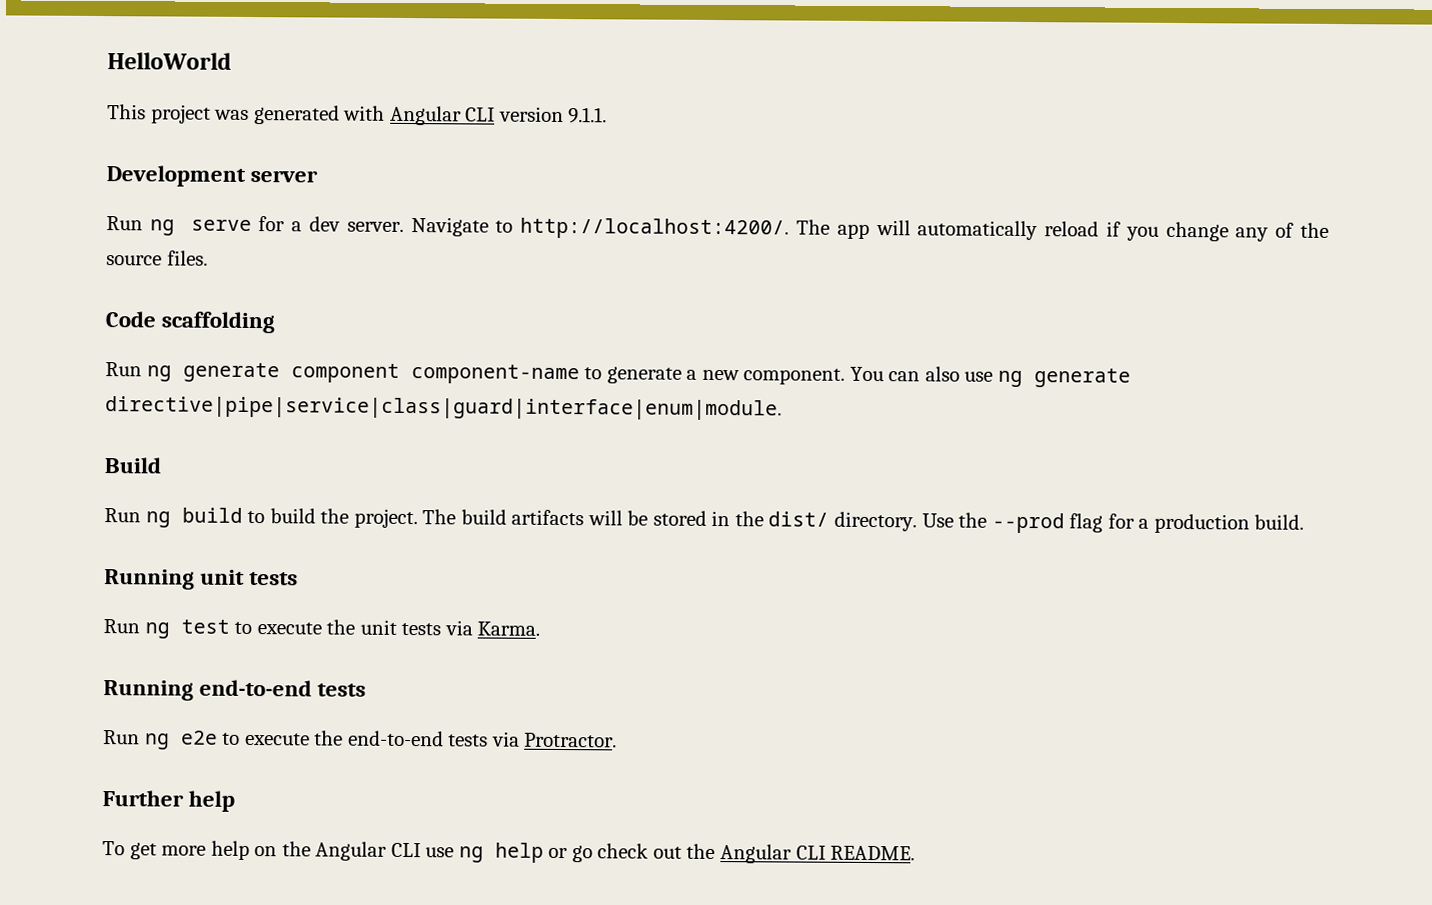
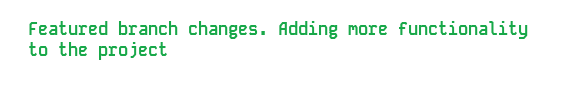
- HelloWorld
- This project was generated with Angular CLI version 9.1.1.
- Development server
- Run ng serve for a dev server. Navigate to http://localhost:4200/. The app will automatically reload if you change any of the source files.
- Code scaffolding
- Run ng generate component component-name to generate a new component. You can also use ng generate directive|pipe|service|class|guard|interface|enum|module.
- Build
- Run ng build to build the project. The build artifacts will be stored in the dist/ directory. Use the --prod flag for a production build.
- Running unit tests
- Run ng test to execute the unit tests via Karma.
- Running end-to-end tests
- Run ng e2e to execute the end-to-end tests via Protractor.
- Further help
- To get more help on the Angular CLI use ng help or go check out the Angular CLI README.
+ Featured branch changes. Adding more functionality to the project

